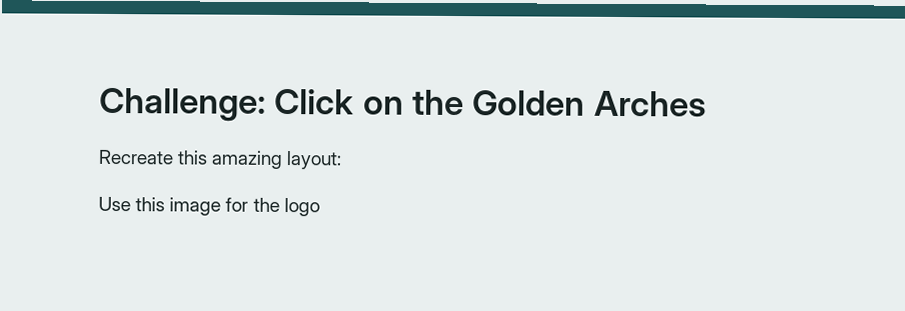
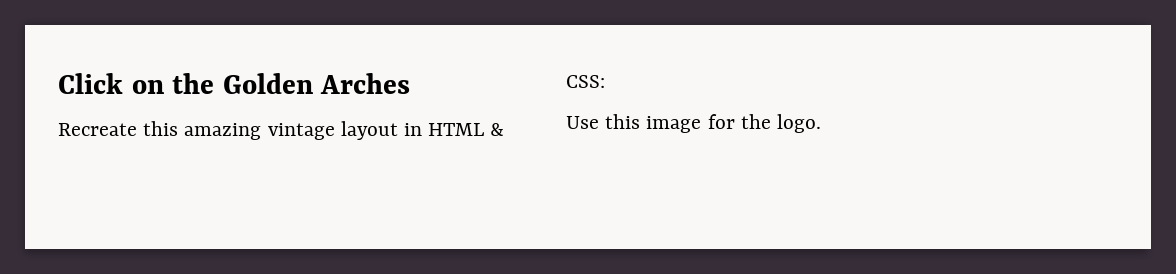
- Challenge: Click on the Golden Arches
+ Click on the Golden Arches
- Recreate this amazing layout:
+ Recreate this amazing vintage layout in HTML & CSS:
- Use this image for the logo
+ Use this image for the logo.

